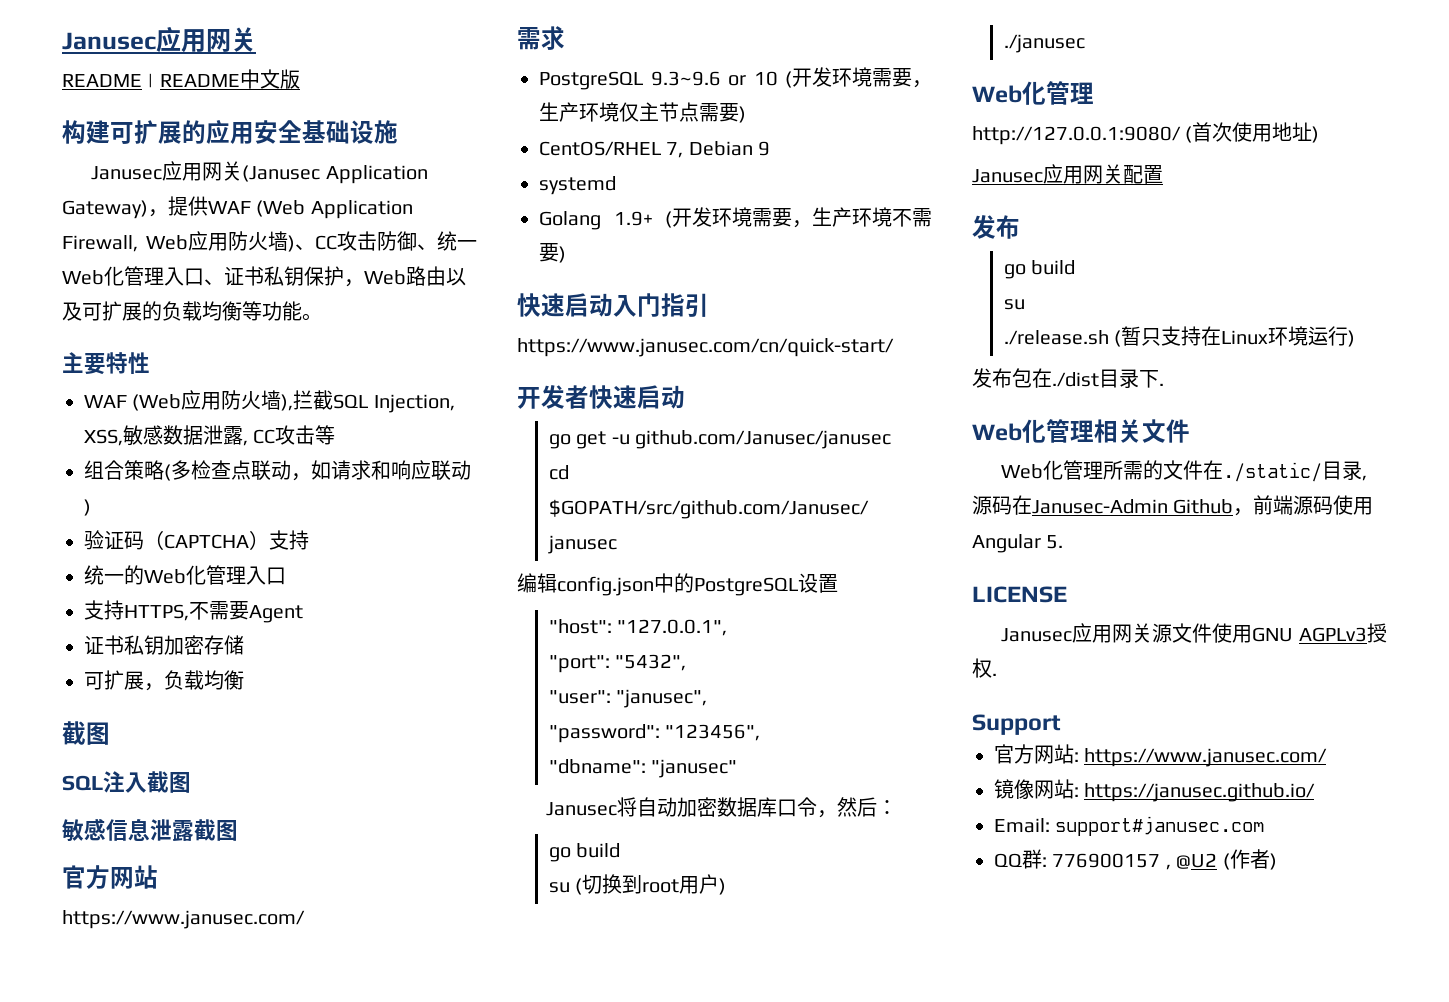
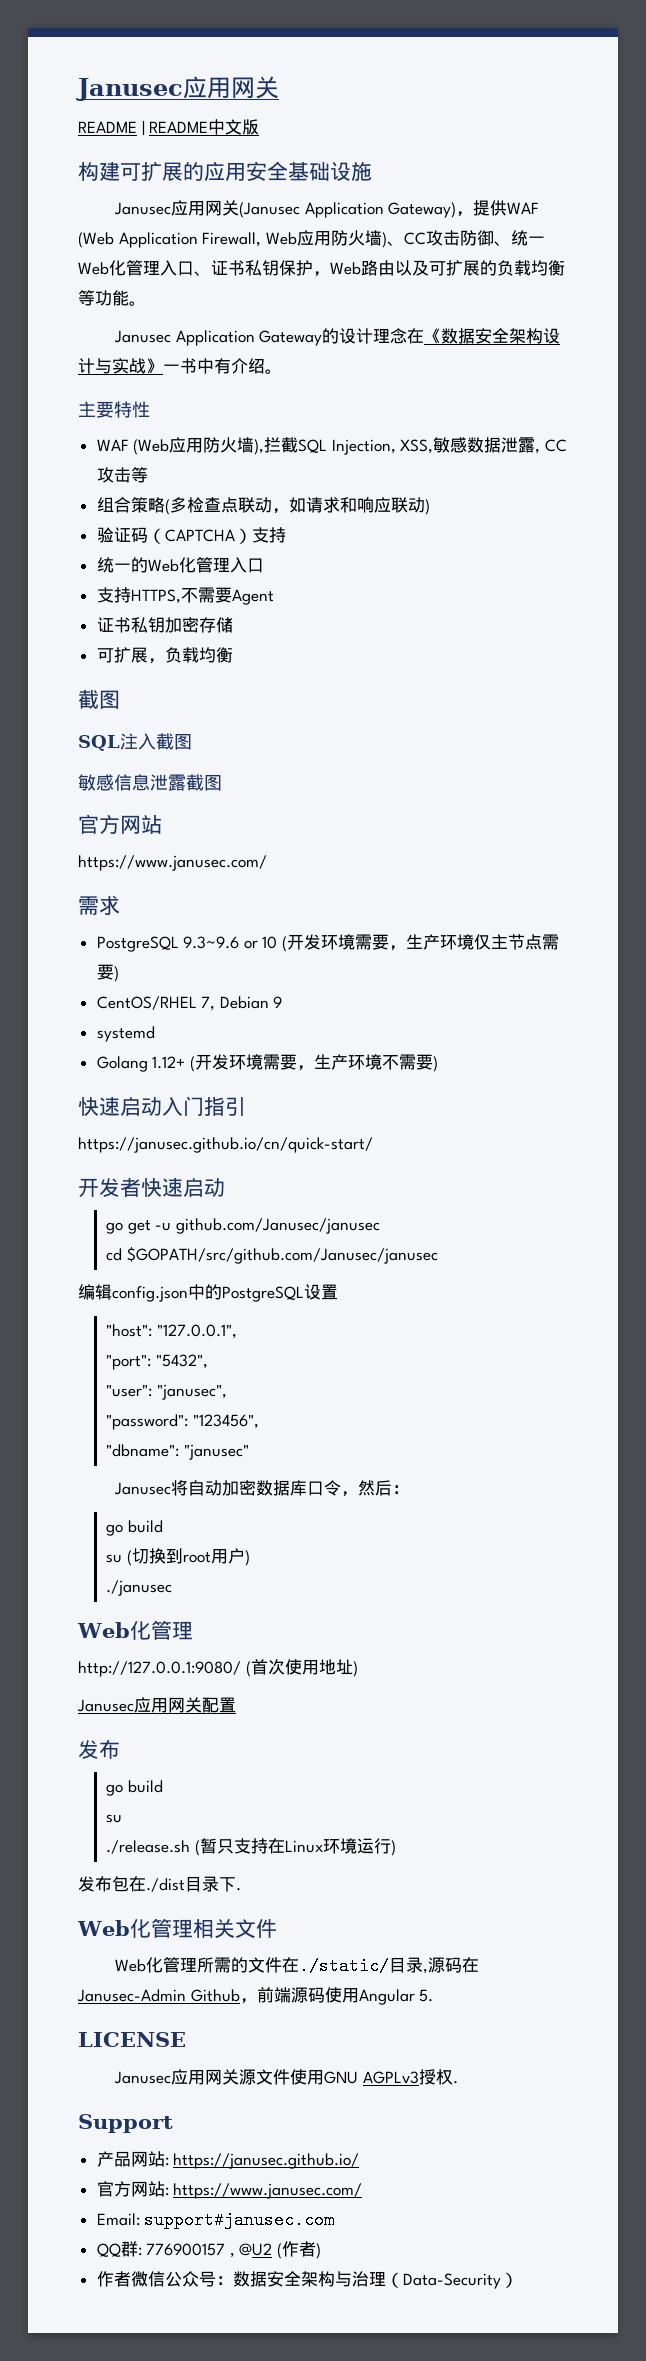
+ Janusec Application Gateway的设计理念在《数据安全架构设计与实战》一书中有介绍。
- Golang 1.9+ (开发环境需要，生产环境不需要)
+ Golang 1.12+ (开发环境需要，生产环境不需要)
- https://www.janusec.com/cn/quick-start/
+ https://janusec.github.io/cn/quick-start/
+ 产品网站: https://janusec.github.io/
- 镜像网站: https://janusec.github.io/
+ 作者微信公众号：数据安全架构与治理（Data-Security）

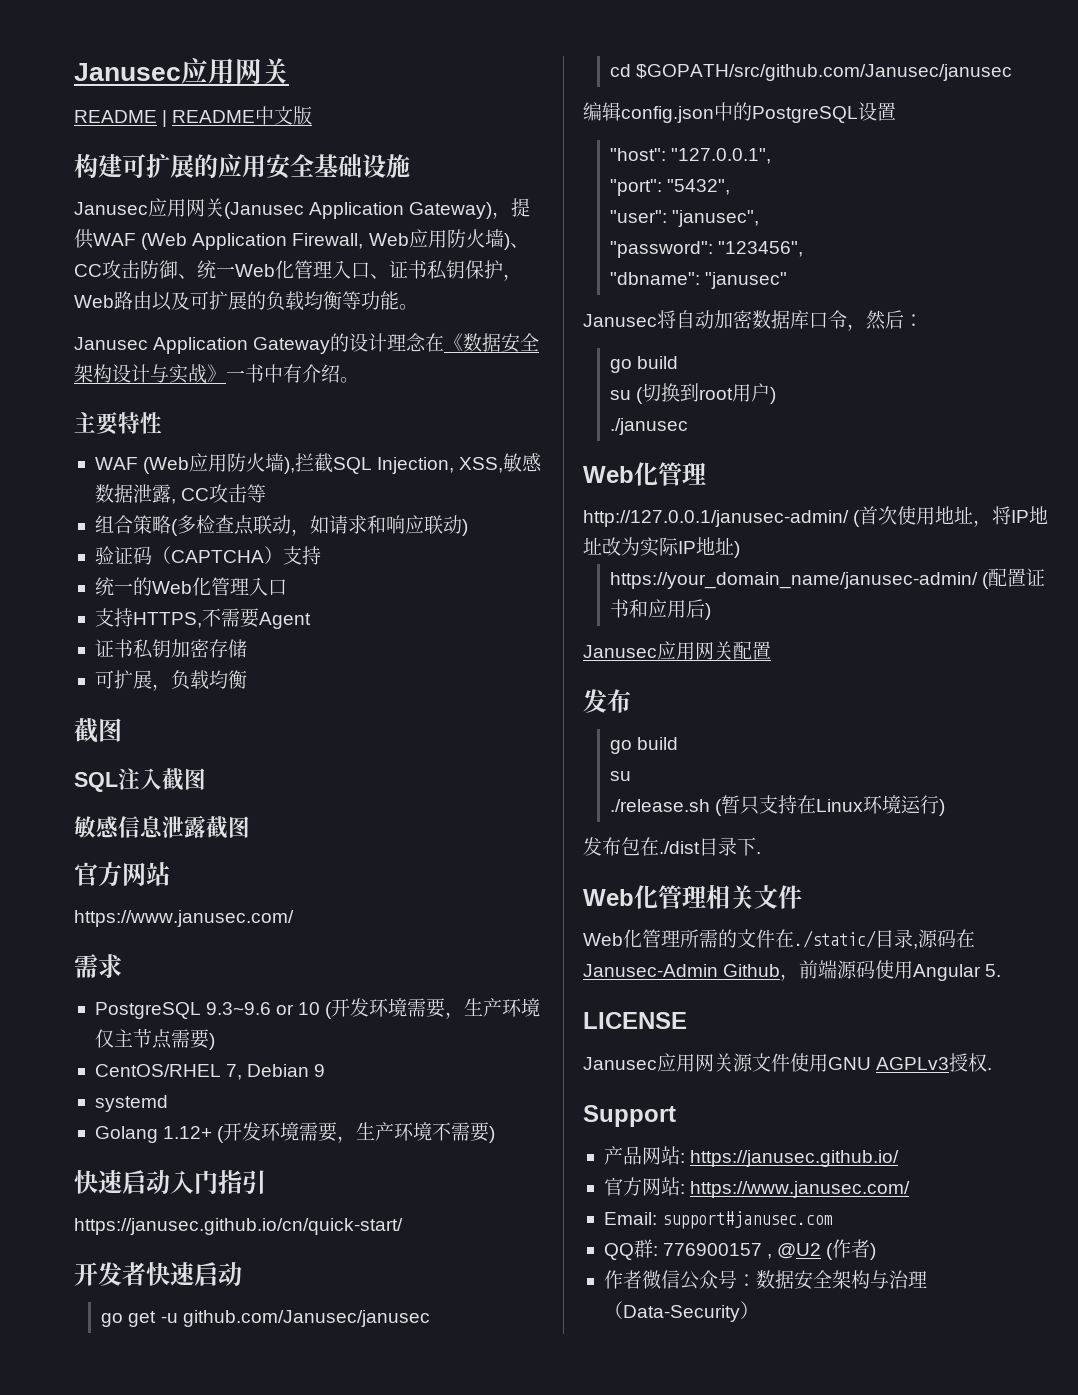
- http://127.0.0.1:9080/ (首次使用地址)
+ http://127.0.0.1/janusec-admin/ (首次使用地址，将IP地址改为实际IP地址)
+ https://your_domain_name/janusec-admin/ (配置证书和应用后)

